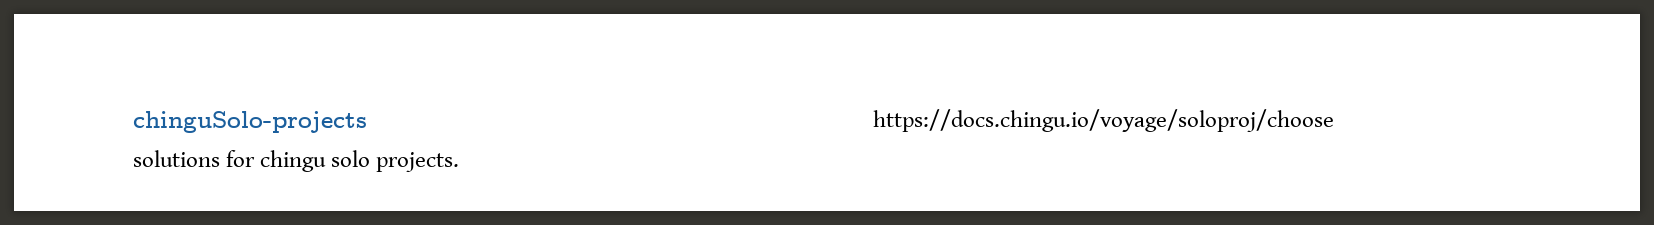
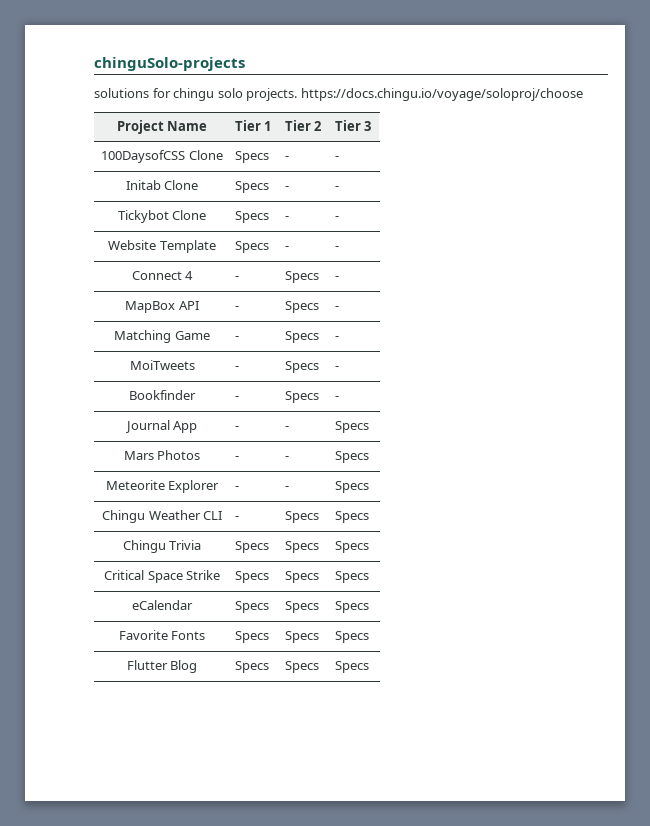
+ Project Name | Tier 1 | Tier 2 | Tier 3
+ 100DaysofCSS Clone | Specs | - | -
+ Initab Clone | Specs | - | -
+ Tickybot Clone | Specs | - | -
+ Website Template | Specs | - | -
+ Connect 4 | - | Specs | -
+ MapBox API | - | Specs | -
+ Matching Game | - | Specs | -
+ MoiTweets | - | Specs | -
+ Bookfinder | - | Specs | -
+ Journal App | - | - | Specs
+ Mars Photos | - | - | Specs
+ Meteorite Explorer | - | - | Specs
+ Chingu Weather CLI | - | Specs | Specs
+ Chingu Trivia | Specs | Specs | Specs
+ Critical Space Strike | Specs | Specs | Specs
+ eCalendar | Specs | Specs | Specs
+ Favorite Fonts | Specs | Specs | Specs
+ Flutter Blog | Specs | Specs | Specs

